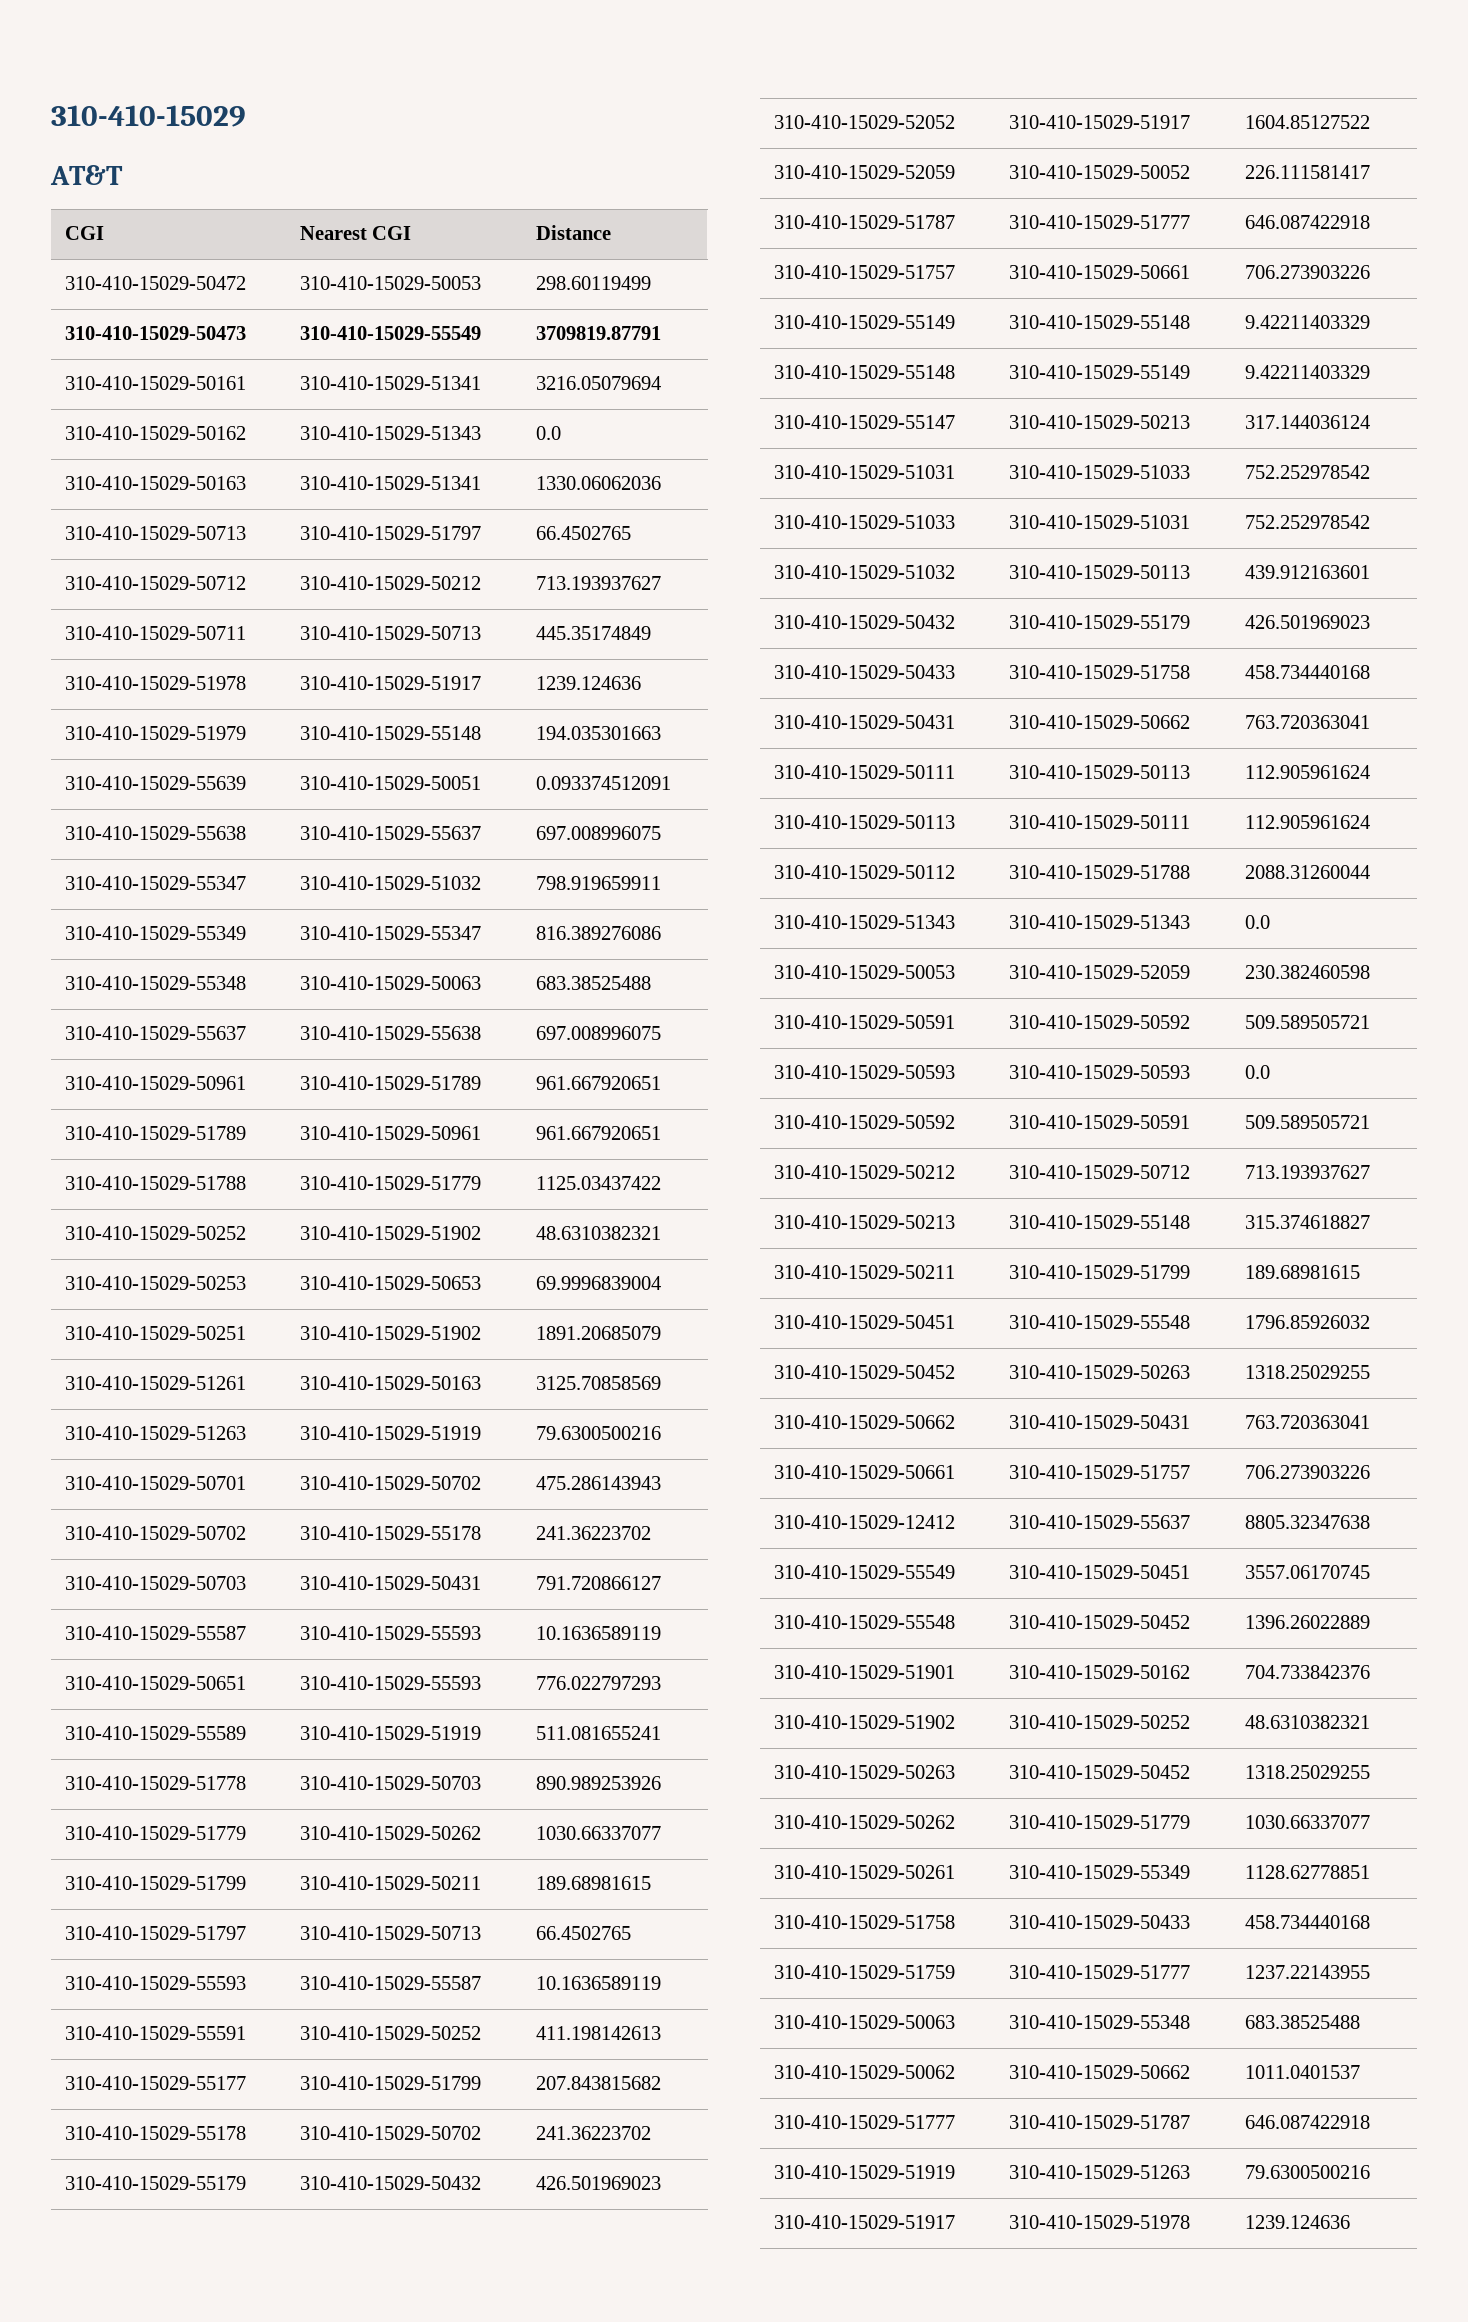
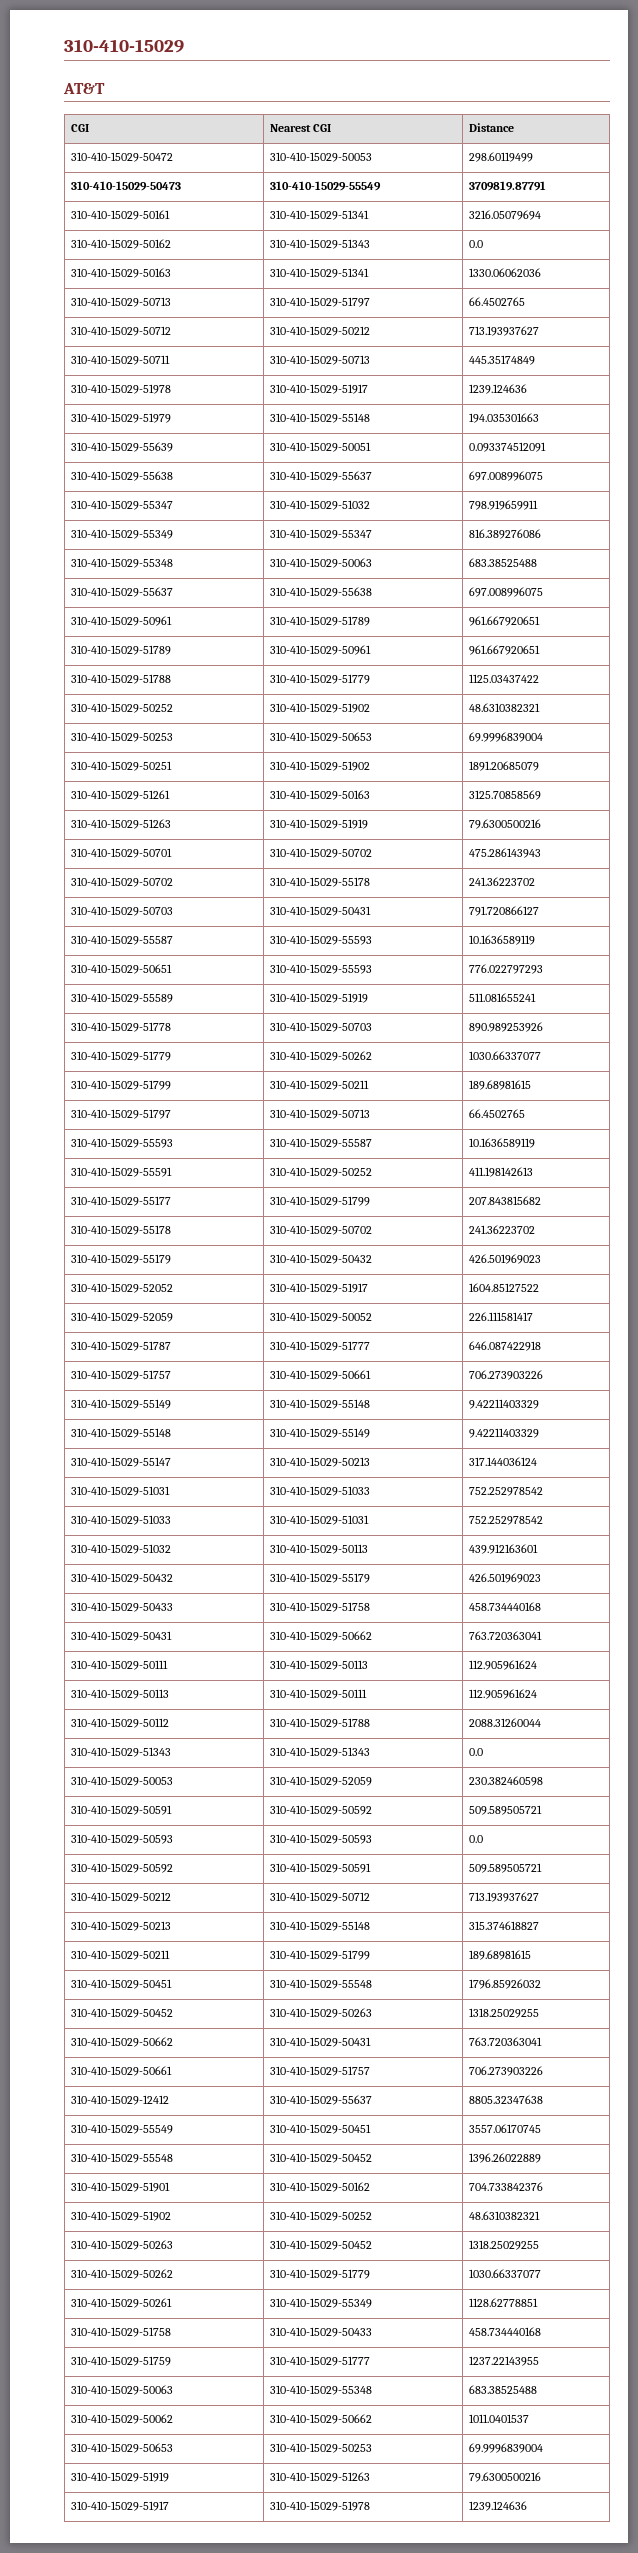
- 310-410-15029-51777 | 310-410-15029-51787 | 646.087422918
+ 310-410-15029-50653 | 310-410-15029-50253 | 69.9996839004

